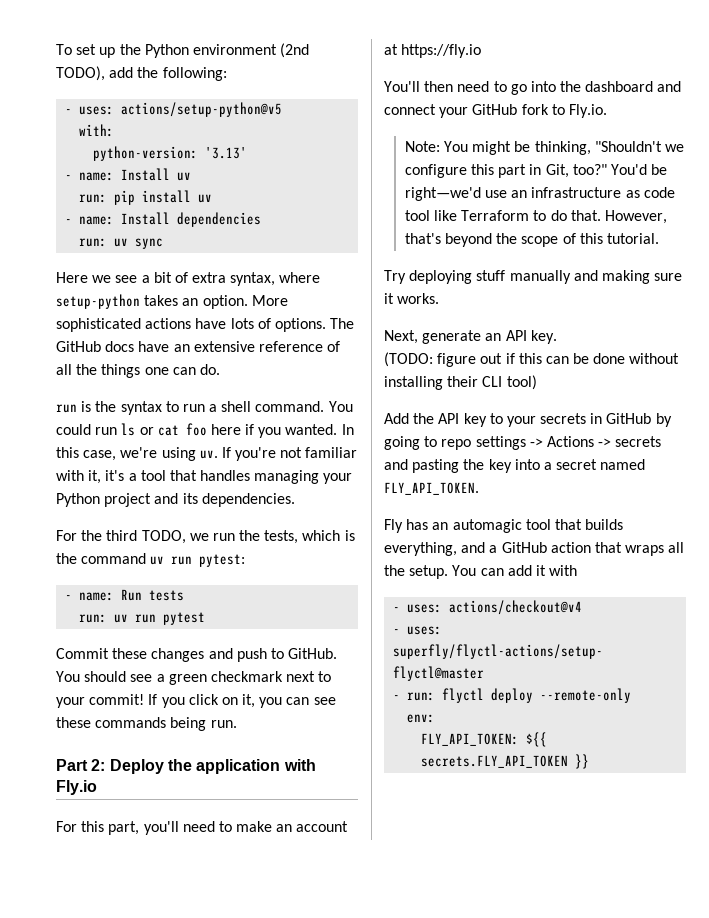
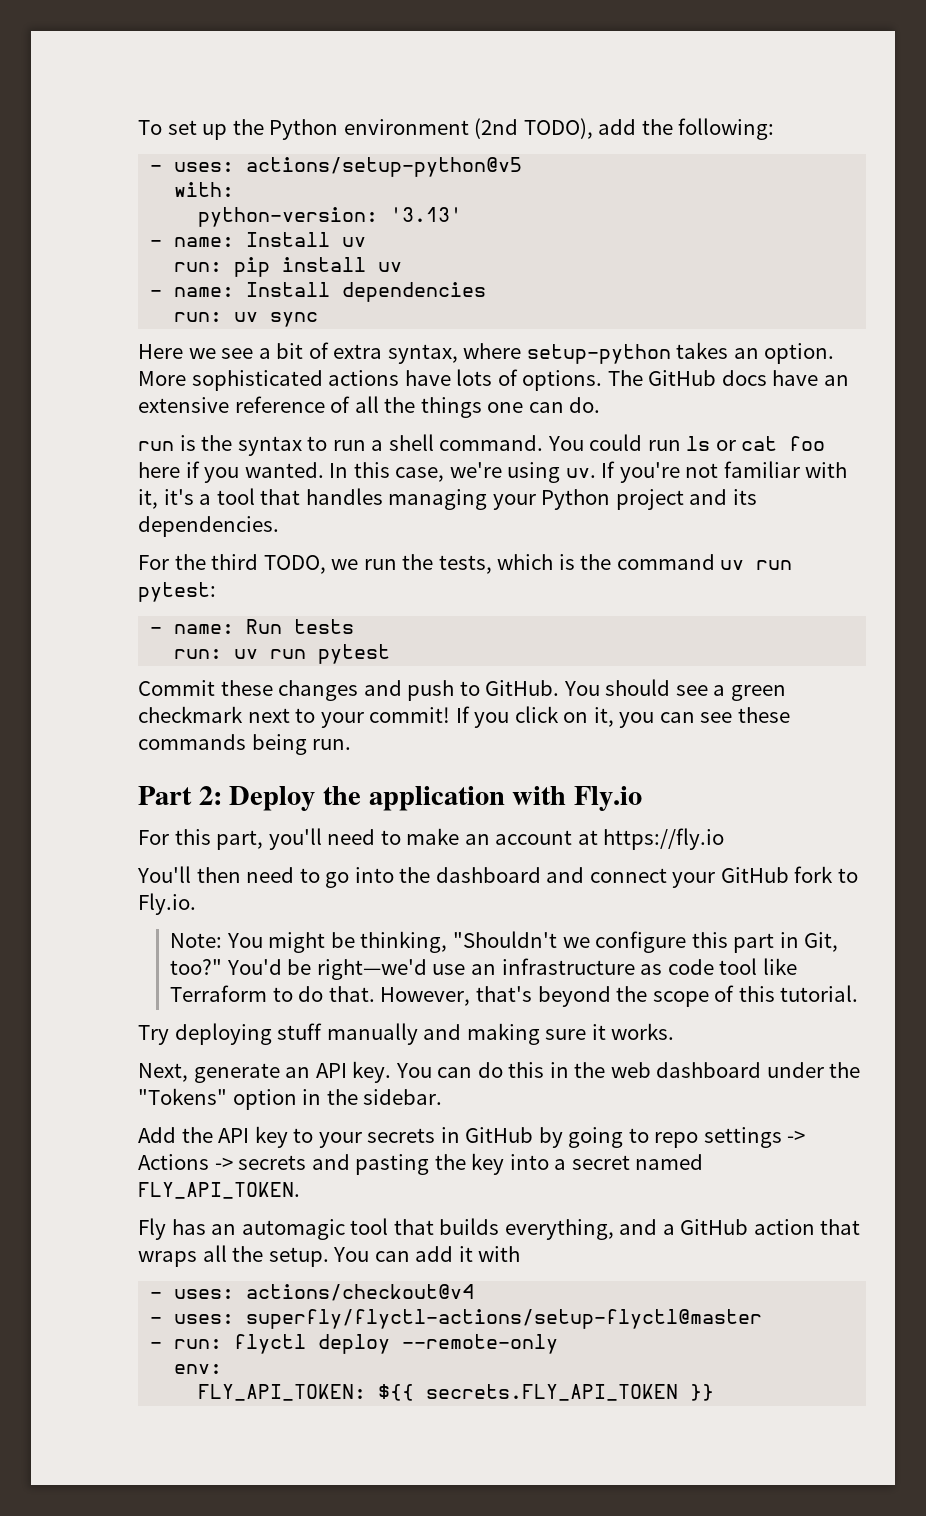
- Next, generate an API key.
- (TODO: figure out if this can be done without installing their CLI tool)
+ Next, generate an API key. You can do this in the web dashboard under the "Tokens" option in the sidebar.

